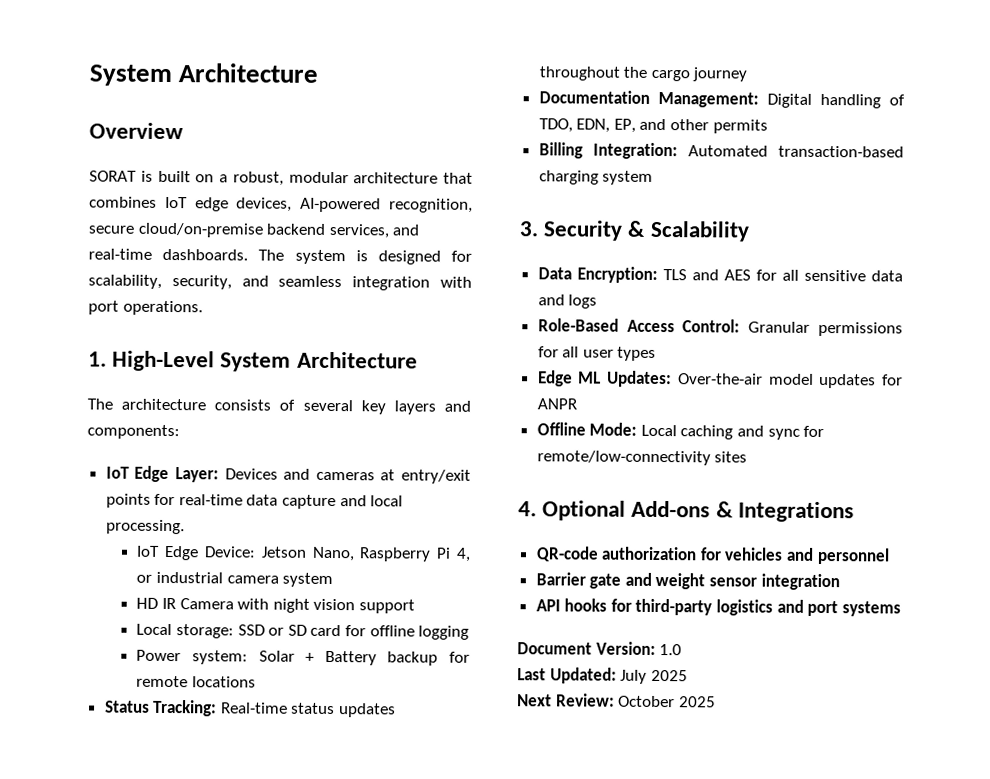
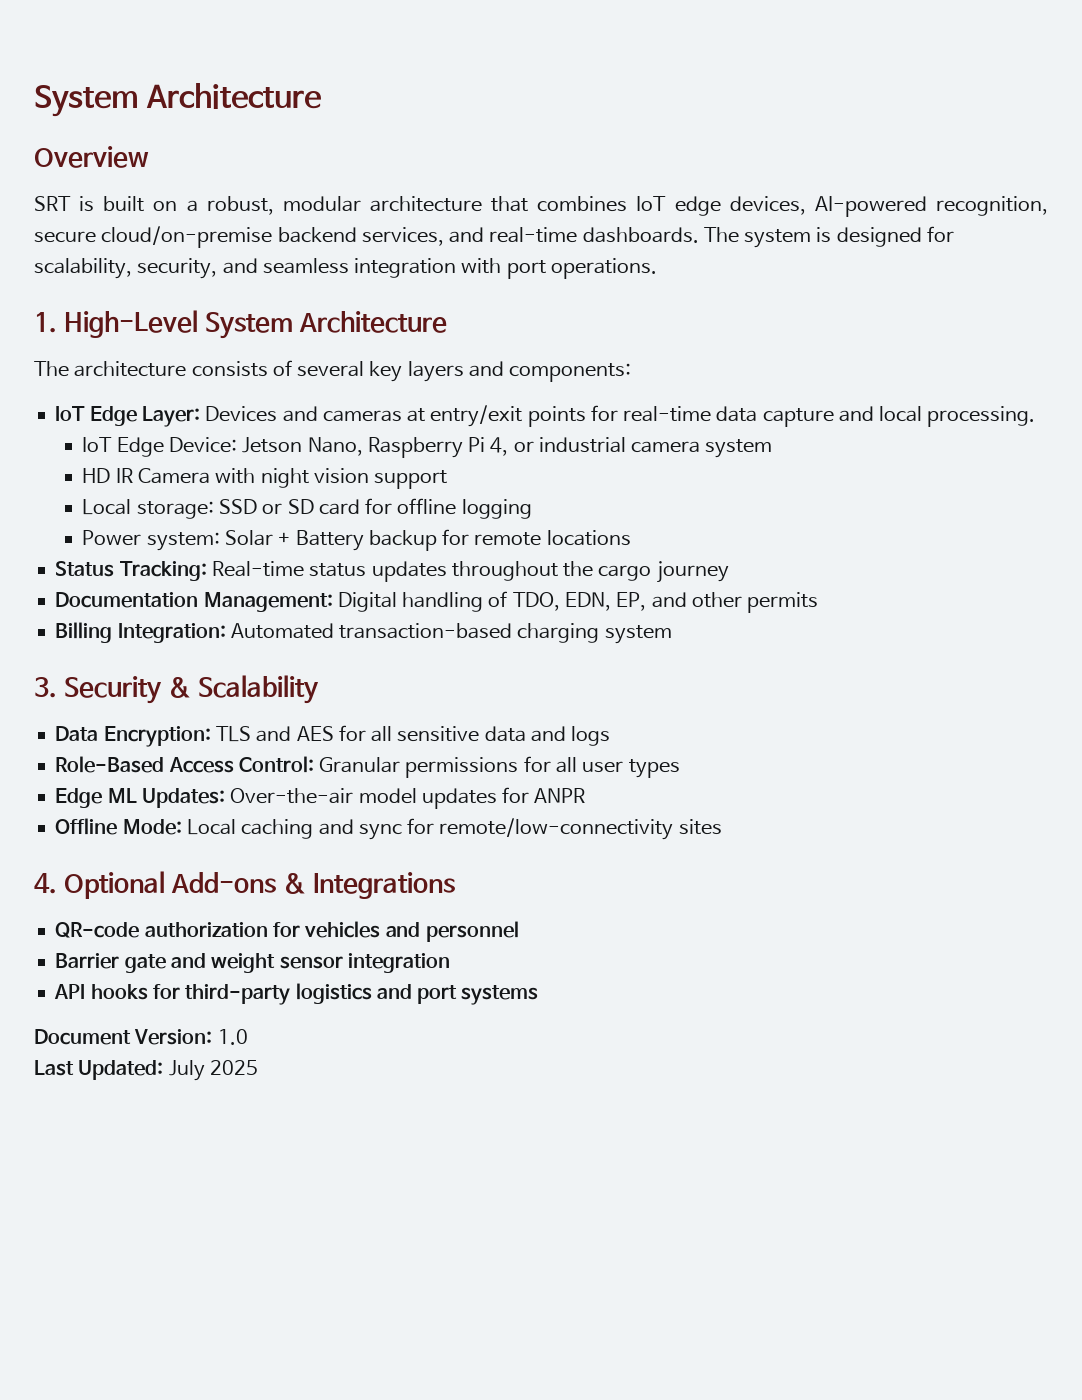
- SORAT is built on a robust, modular architecture that combines IoT edge devices, AI-powered recognition, secure cloud/on-premise backend services, and real-time dashboards.
+ SRT is built on a robust, modular architecture that combines IoT edge devices, AI-powered recognition, secure cloud/on-premise backend services, and real-time dashboards.
- Next Review: October 2025

